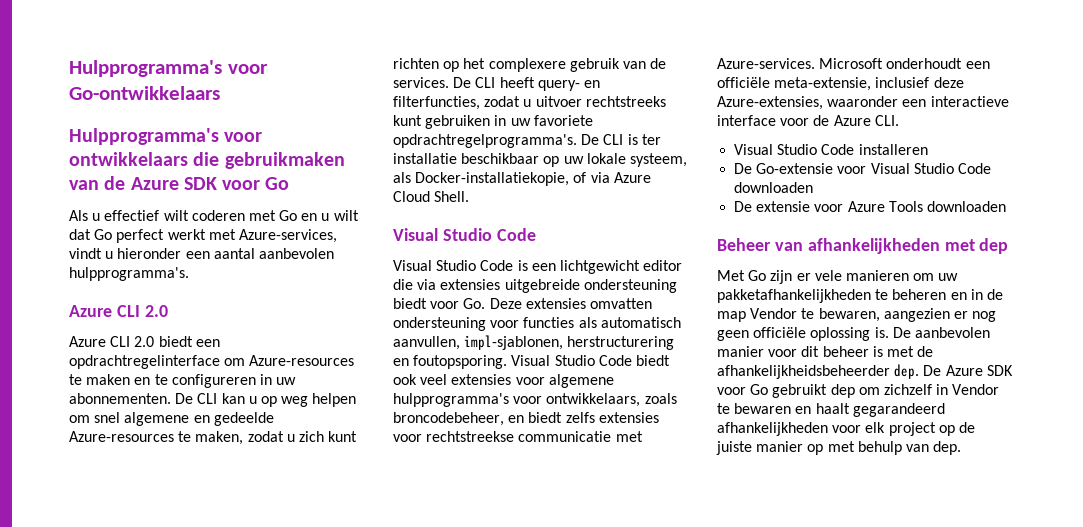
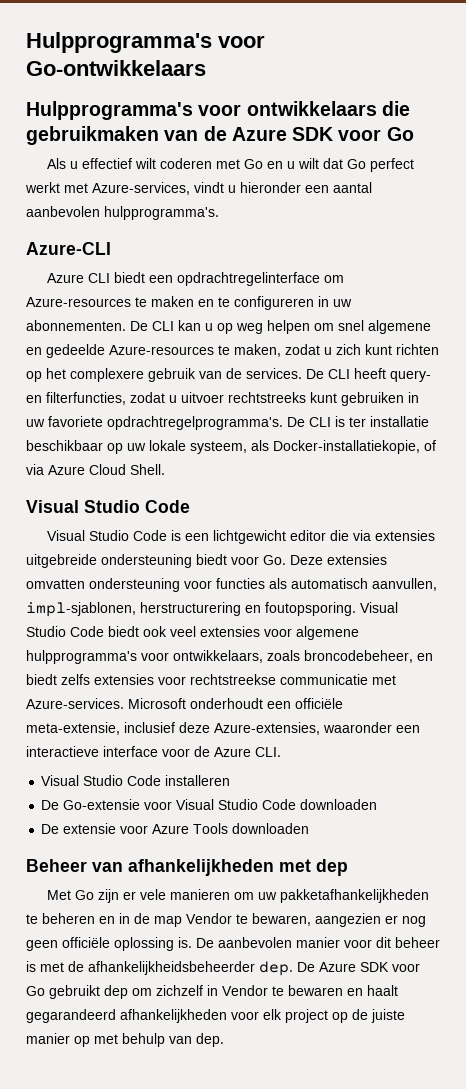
  Als u effectief wilt coderen met Go en u wilt dat Go perfect werkt met Azure-services, vindt u hieronder een aantal aanbevolen hulpprogramma's.
- Azure CLI 2.0
- Azure CLI 2.0 biedt een opdrachtregelinterface om Azure-resources te maken en te configureren in uw abonnementen.
+ Azure-CLI
+ Azure CLI biedt een opdrachtregelinterface om Azure-resources te maken en te configureren in uw abonnementen.

